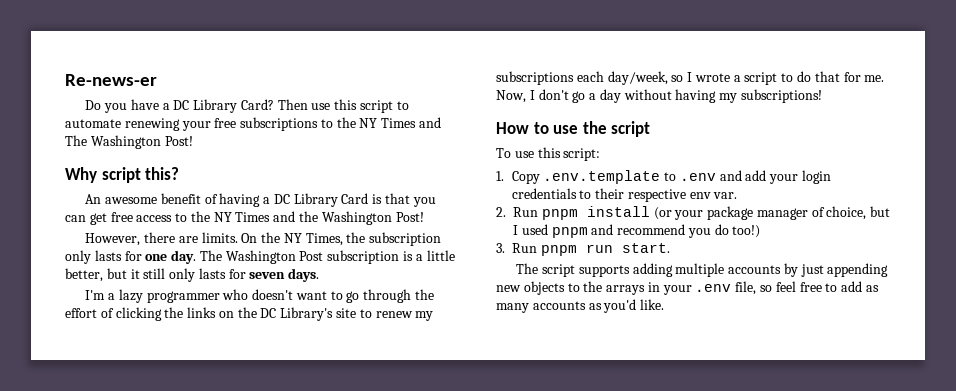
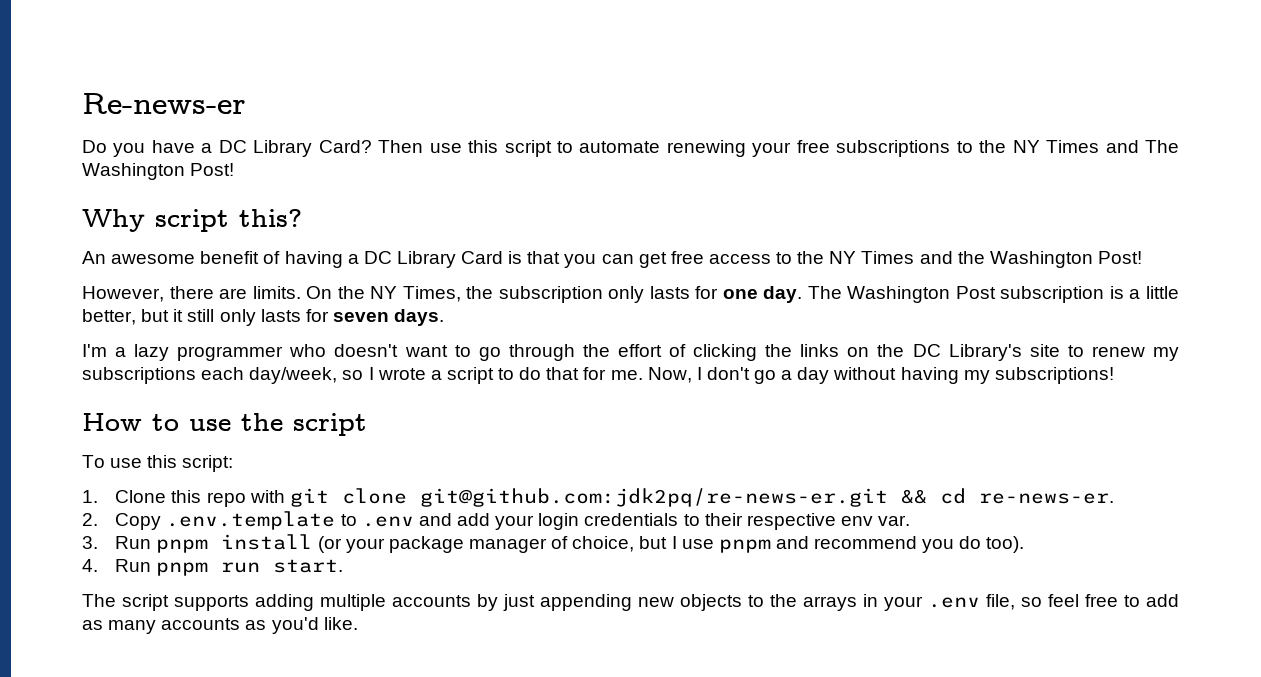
- 1. Copy .env.template to .env and add your login credentials to their respective env var.
+ 1. Clone this repo with git clone git@github.com:jdk2pq/re-news-er.git && cd re-news-er.
+ 2. Copy .env.template to .env and add your login credentials to their respective env var.
- 2. Run pnpm install (or your package manager of choice, but I used pnpm and recommend you do too!)
- 3. Run pnpm run start.
+ 3. Run pnpm install (or your package manager of choice, but I use pnpm and recommend you do too).
+ 4. Run pnpm run start.

